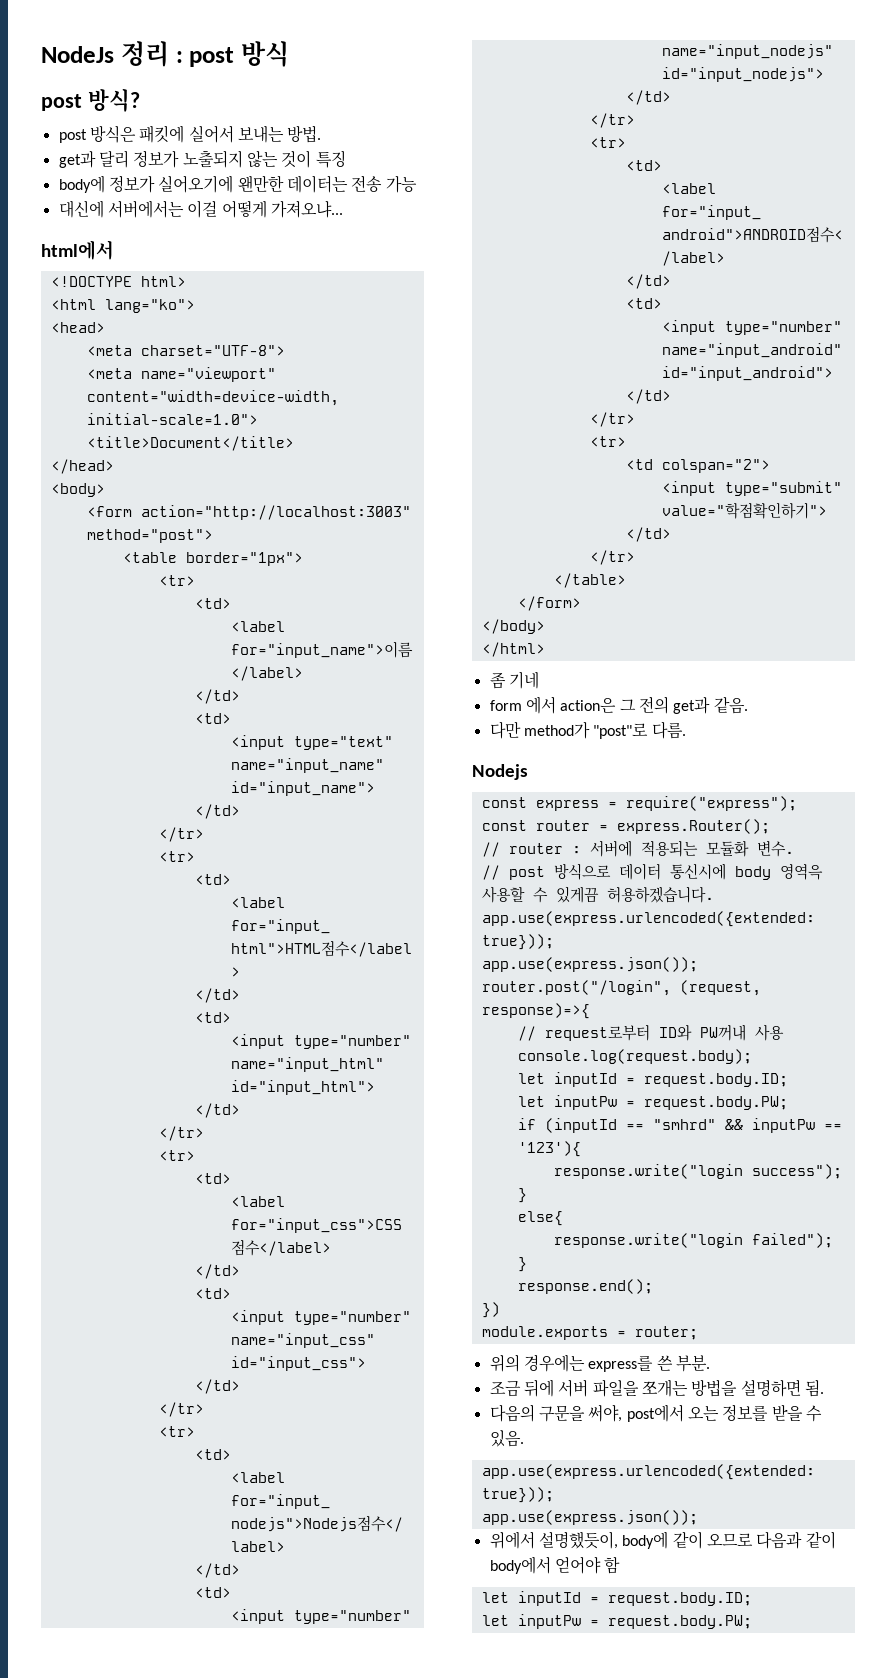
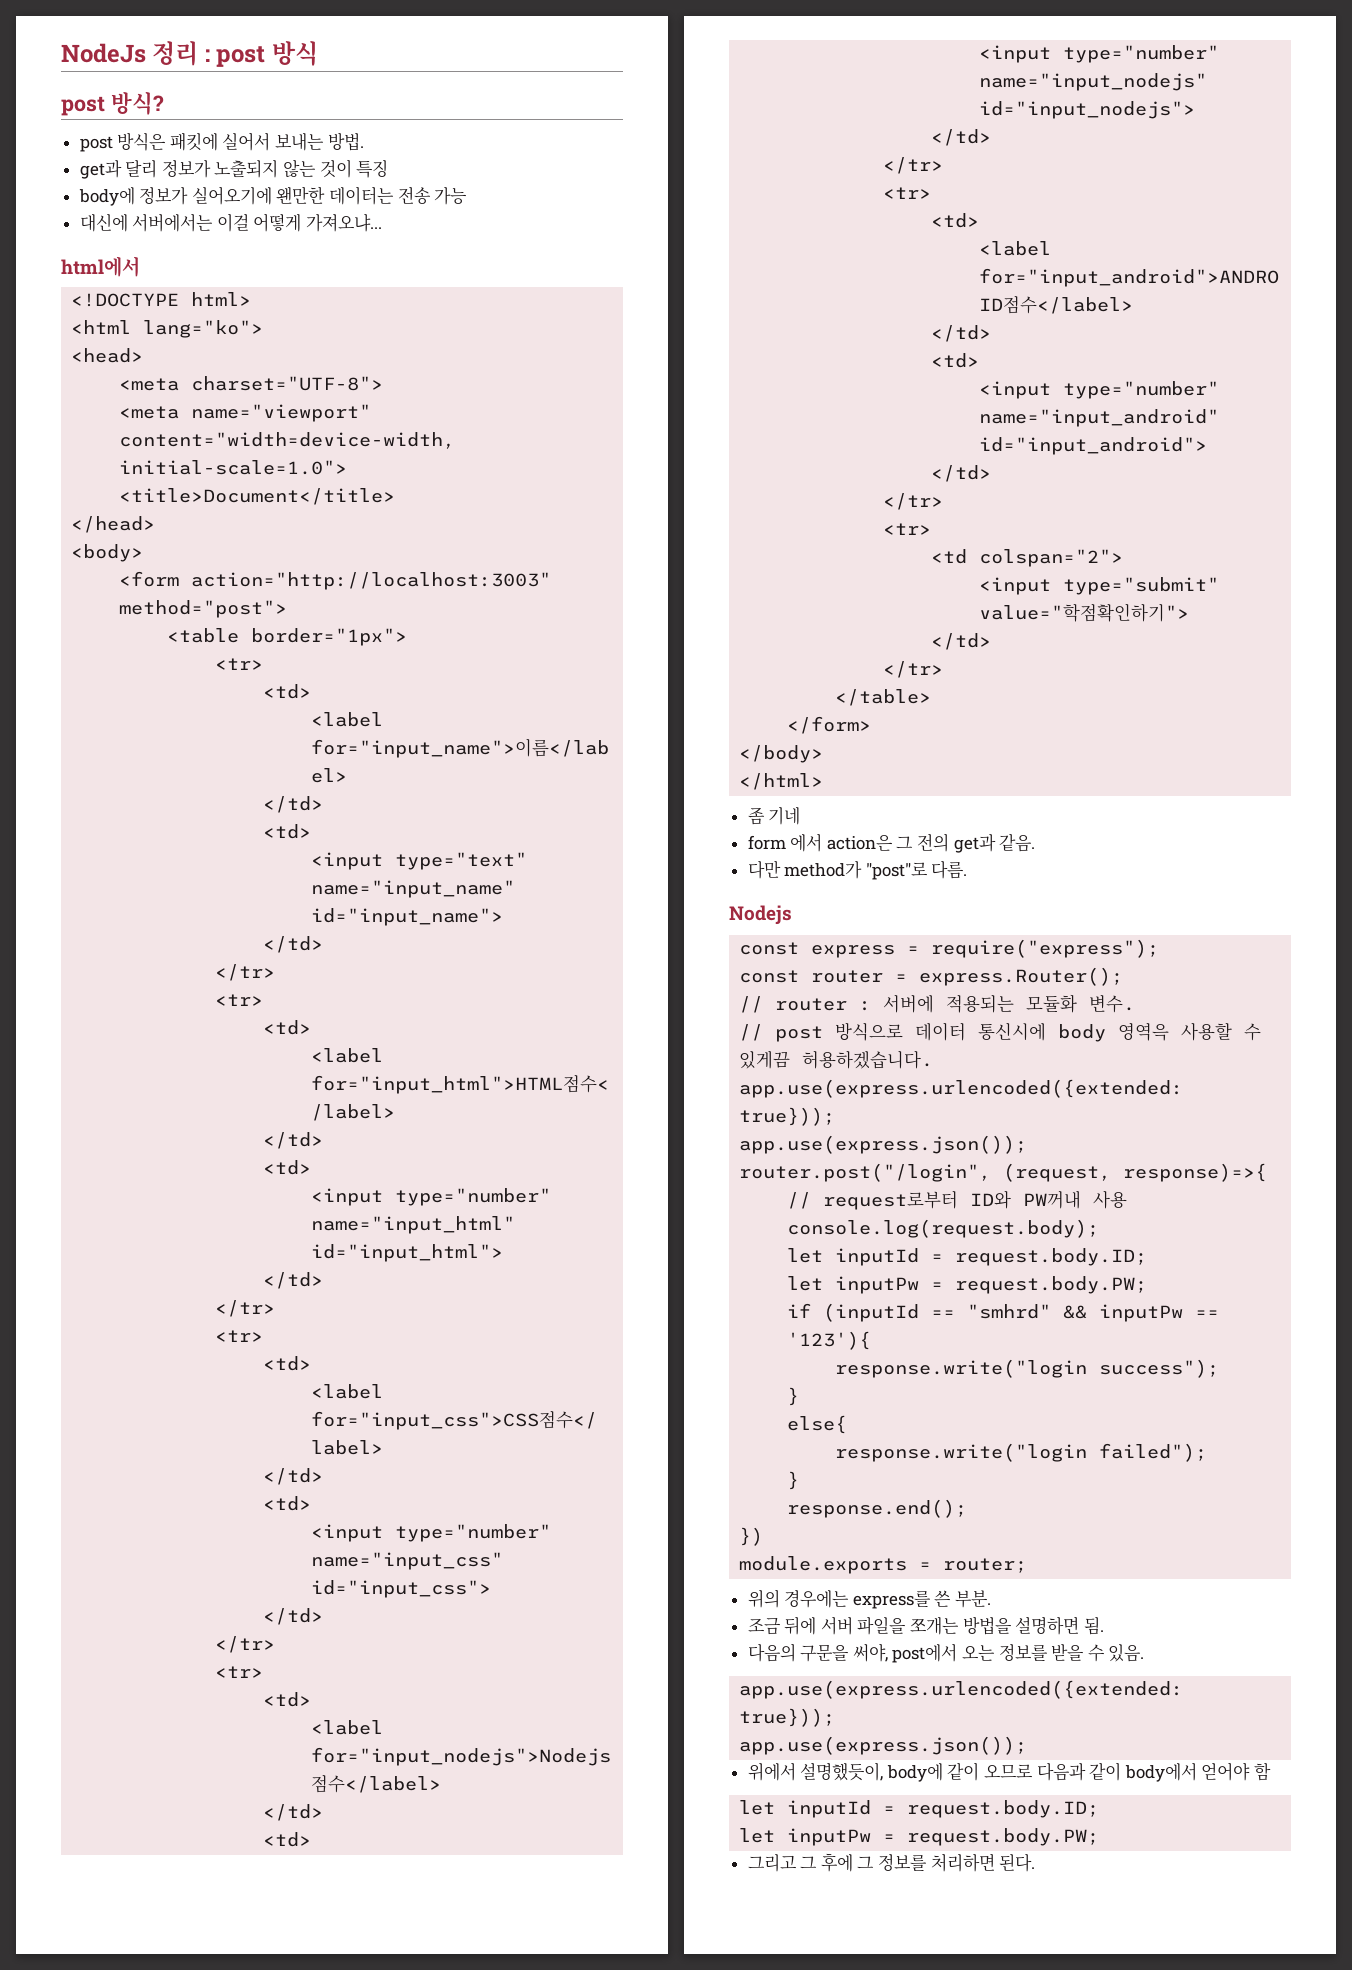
+ 그리고 그 후에 그 정보를 처리하면 된다.

